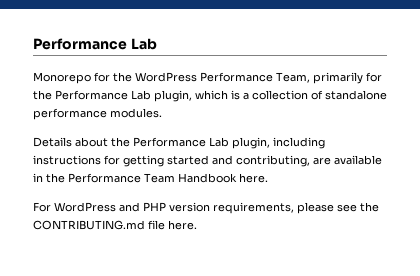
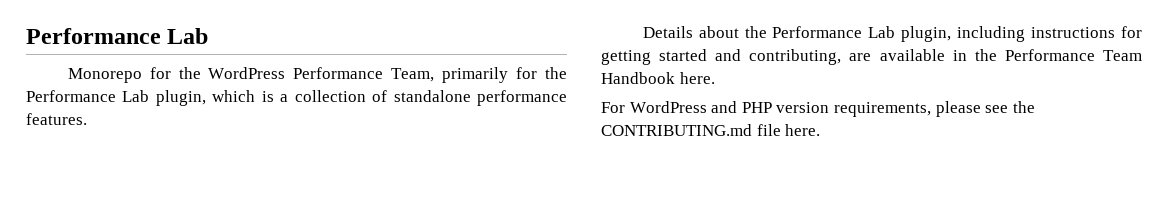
- Monorepo for the WordPress Performance Team, primarily for the Performance Lab plugin, which is a collection of standalone performance modules.
+ Monorepo for the WordPress Performance Team, primarily for the Performance Lab plugin, which is a collection of standalone performance features.

